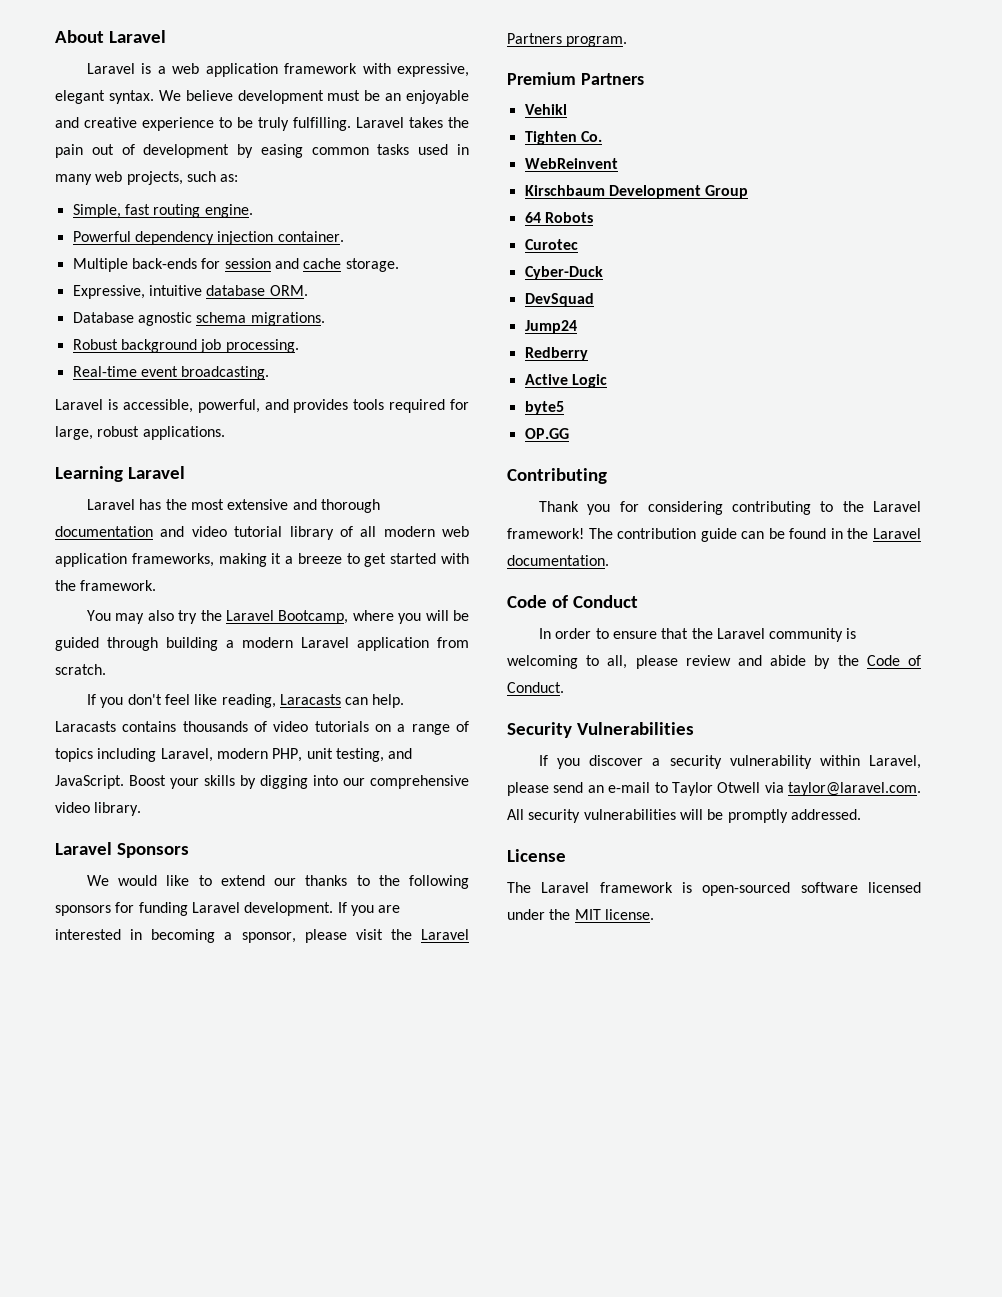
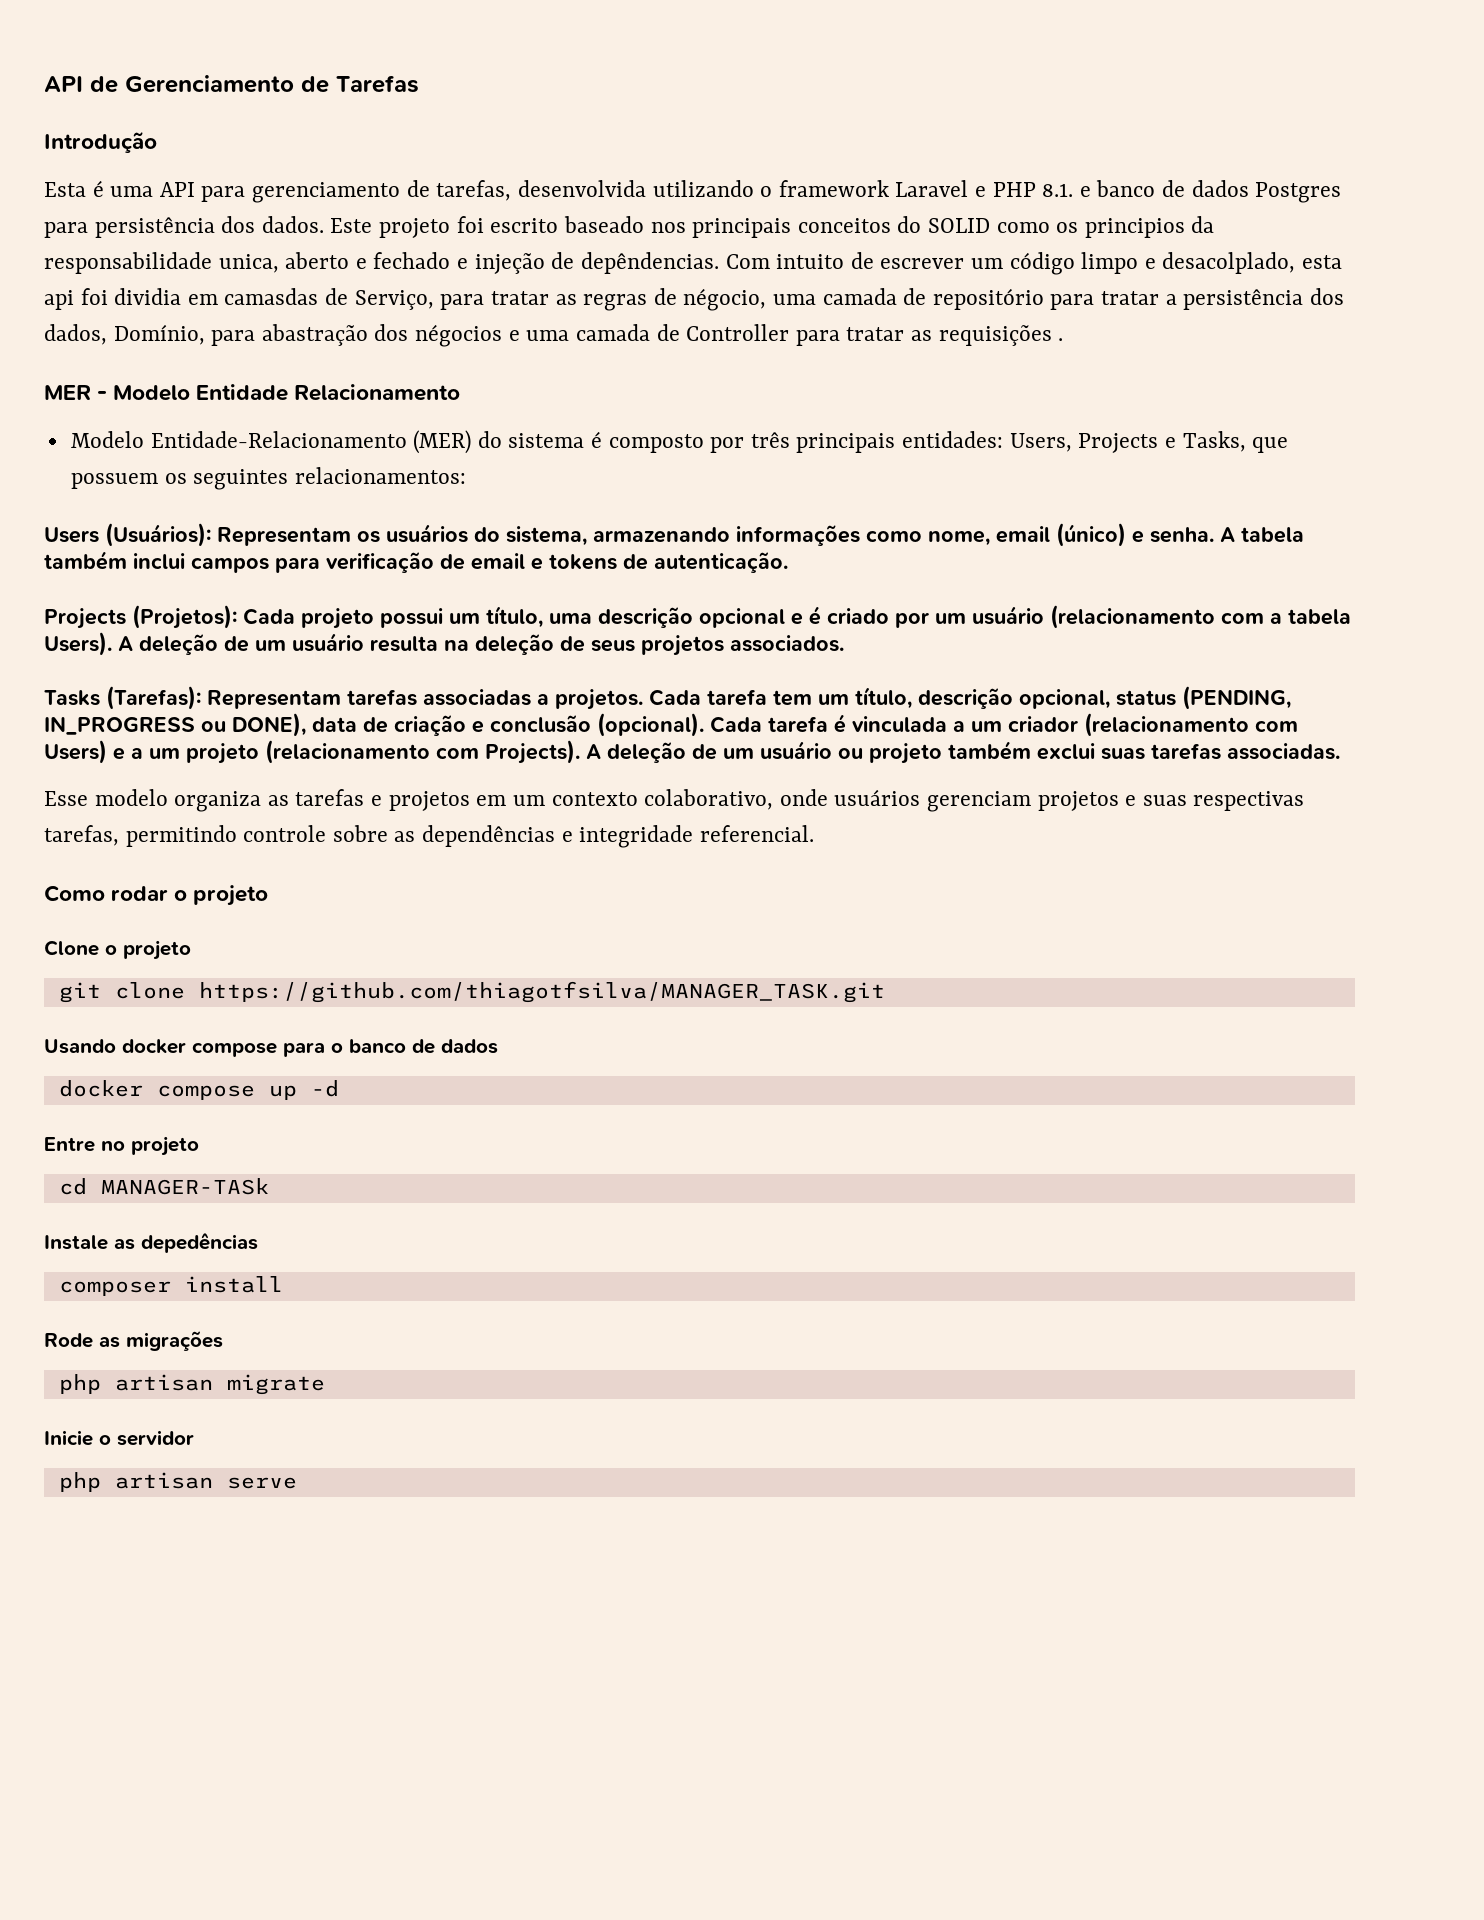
- About Laravel
- Laravel is a web application framework with expressive, elegant syntax. We believe development must be an enjoyable and creative experience to be truly fulfilling. Laravel takes the pain out of development by easing common tasks used in many web projects, such as:
- Simple, fast routing engine.
- Powerful dependency injection container.
- Multiple back-ends for session and cache storage.
- Expressive, intuitive database ORM.
- Database agnostic schema migrations.
- Robust background job processing.
- Real-time event broadcasting.
- Laravel is accessible, powerful, and provides tools required for large, robust applications.
- Learning Laravel
- Laravel has the most extensive and thorough documentation and video tutorial library of all modern web application frameworks, making it a breeze to get started with the framework.
- You may also try the Laravel Bootcamp, where you will be guided through building a modern Laravel application from scratch.
- If you don't feel like reading, Laracasts can help. Laracasts contains thousands of video tutorials on a range of topics including Laravel, modern PHP, unit testing, and JavaScript. Boost your skills by digging into our comprehensive video library.
- Laravel Sponsors
- We would like to extend our thanks to the following sponsors for funding Laravel development. If you are interested in becoming a sponsor, please visit the Laravel Partners program.
- Premium Partners
- Vehikl
- Tighten Co.
- WebReinvent
- Kirschbaum Development Group
- 64 Robots
- Curotec
- Cyber-Duck
- DevSquad
- Jump24
- Redberry
- Active Logic
- byte5
- OP.GG
- Contributing
- Thank you for considering contributing to the Laravel framework! The contribution guide can be found in the Laravel documentation.
- Code of Conduct
- In order to ensure that the Laravel community is welcoming to all, please review and abide by the Code of Conduct.
- Security Vulnerabilities
- If you discover a security vulnerability within Laravel, please send an e-mail to Taylor Otwell via taylor@laravel.com. All security vulnerabilities will be promptly addressed.
- License
- The Laravel framework is open-sourced software licensed under the MIT license.
+ API de Gerenciamento de Tarefas
+ Introdução
+ Esta é uma API para gerenciamento de tarefas, desenvolvida utilizando o framework Laravel e PHP 8.1. e banco de dados Postgres para persistência dos dados. Este projeto foi escrito baseado nos principais conceitos do SOLID como os principios da responsabilidade unica, aberto e fechado e injeção de depêndencias. Com intuito de escrever um código limpo e desacolplado, esta api foi dividia em camasdas de Serviço, para tratar as regras de négocio, uma camada de repositório para tratar a persistência dos dados, Domínio, para abastração dos négocios e uma camada de Controller para tratar as requisições .
+ MER - Modelo Entidade Relacionamento
+ Modelo Entidade-Relacionamento (MER) do sistema é composto por três principais entidades: Users, Projects e Tasks, que possuem os seguintes relacionamentos:
+ Users (Usuários): Representam os usuários do sistema, armazenando informações como nome, email (único) e senha. A tabela também inclui campos para verificação de email e tokens de autenticação.
+ Projects (Projetos): Cada projeto possui um título, uma descrição opcional e é criado por um usuário (relacionamento com a tabela Users). A deleção de um usuário resulta na deleção de seus projetos associados.
+ Tasks (Tarefas): Representam tarefas associadas a projetos. Cada tarefa tem um título, descrição opcional, status (PENDING, IN_PROGRESS ou DONE), data de criação e conclusão (opcional). Cada tarefa é vinculada a um criador (relacionamento com Users) e a um projeto (relacionamento com Projects). A deleção de um usuário ou projeto também exclui suas tarefas associadas.
+ Esse modelo organiza as tarefas e projetos em um contexto colaborativo, onde usuários gerenciam projetos e suas respectivas tarefas, permitindo controle sobre as dependências e integridade referencial.
+ Como rodar o projeto
+ Clone o projeto
+ git clone https://github.com/thiagotfsilva/MANAGER_TASK.git
+ Usando docker compose para o banco de dados
+ docker compose up -d
+ Entre no projeto
+ cd MANAGER-TASk
+ Instale as depedências
+ composer install
+ Rode as migrações
+ php artisan migrate
+ Inicie o servidor
+ php artisan serve

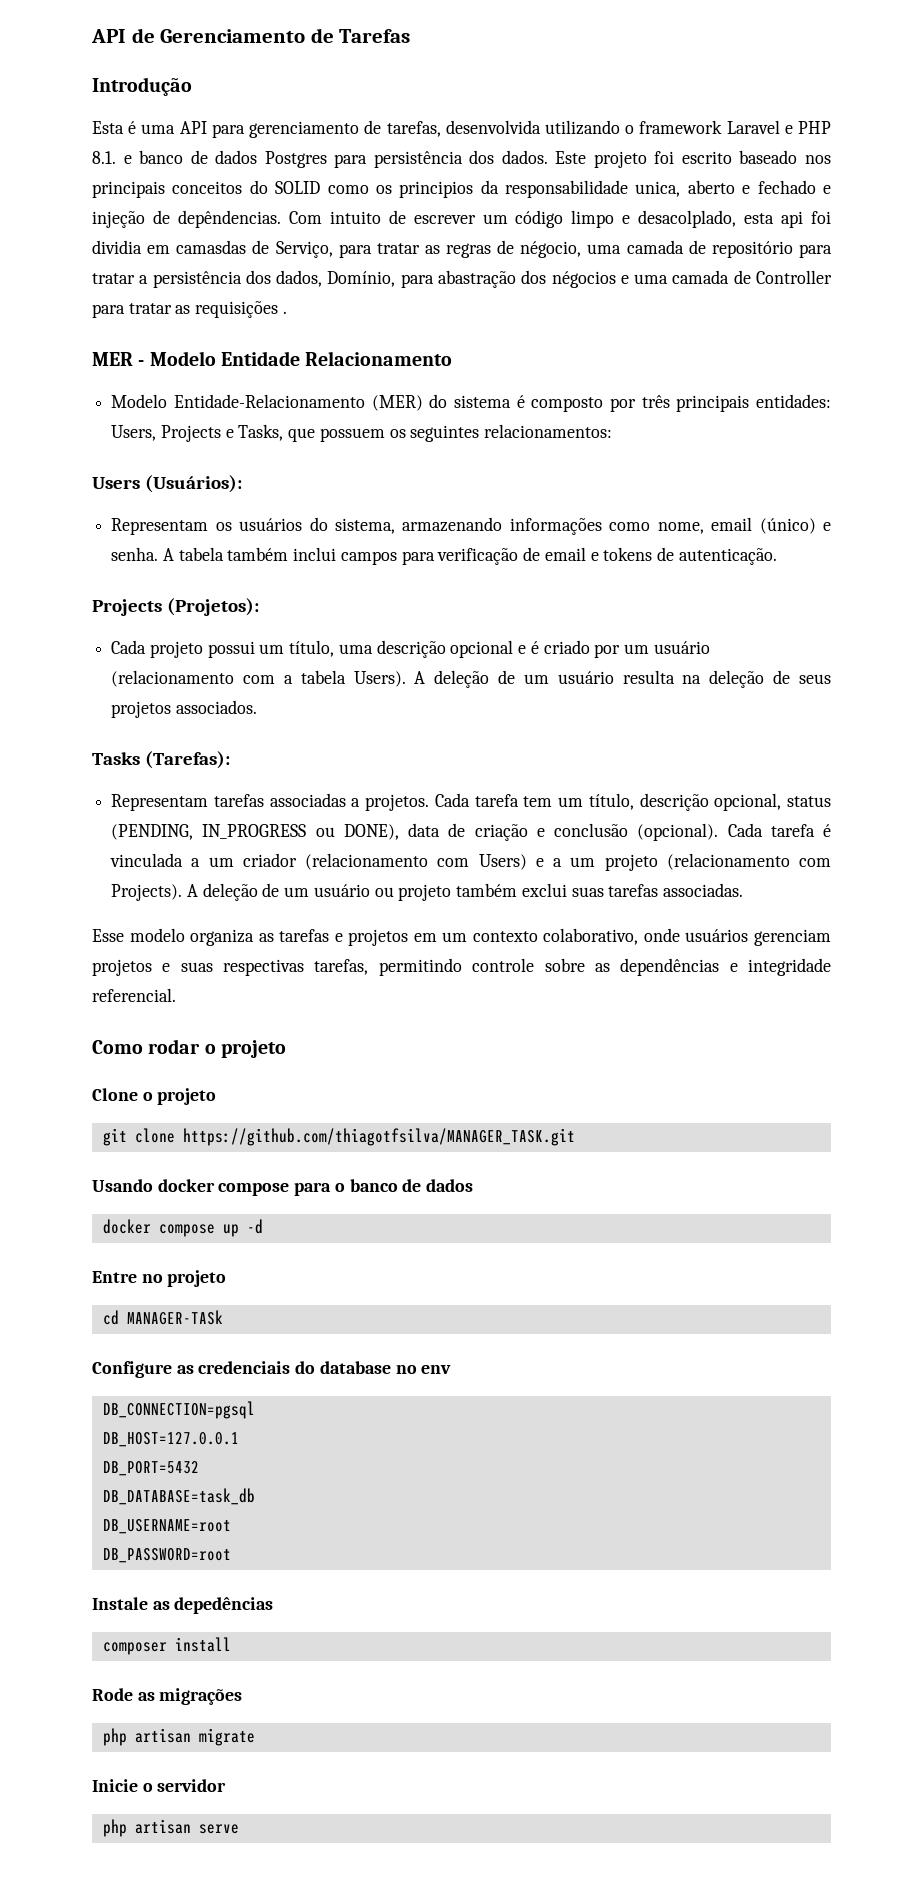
- Users (Usuários): Representam os usuários do sistema, armazenando informações como nome, email (único) e senha.
+ Users (Usuários):
+ Representam os usuários do sistema, armazenando informações como nome, email (único) e senha.
- Projects (Projetos): Cada projeto possui um título, uma descrição opcional e é criado por um usuário (relacionamento com a tabela Users).
+ Projects (Projetos):
+ Cada projeto possui um título, uma descrição opcional e é criado por um usuário (relacionamento com a tabela Users).
- Tasks (Tarefas): Representam tarefas associadas a projetos.
+ Tasks (Tarefas):
+ Representam tarefas associadas a projetos.
+ Configure as credenciais do database no env
+ DB_CONNECTION=pgsql
+ DB_HOST=127.0.0.1
+ DB_PORT=5432
+ DB_DATABASE=task_db
+ DB_USERNAME=root
+ DB_PASSWORD=root

